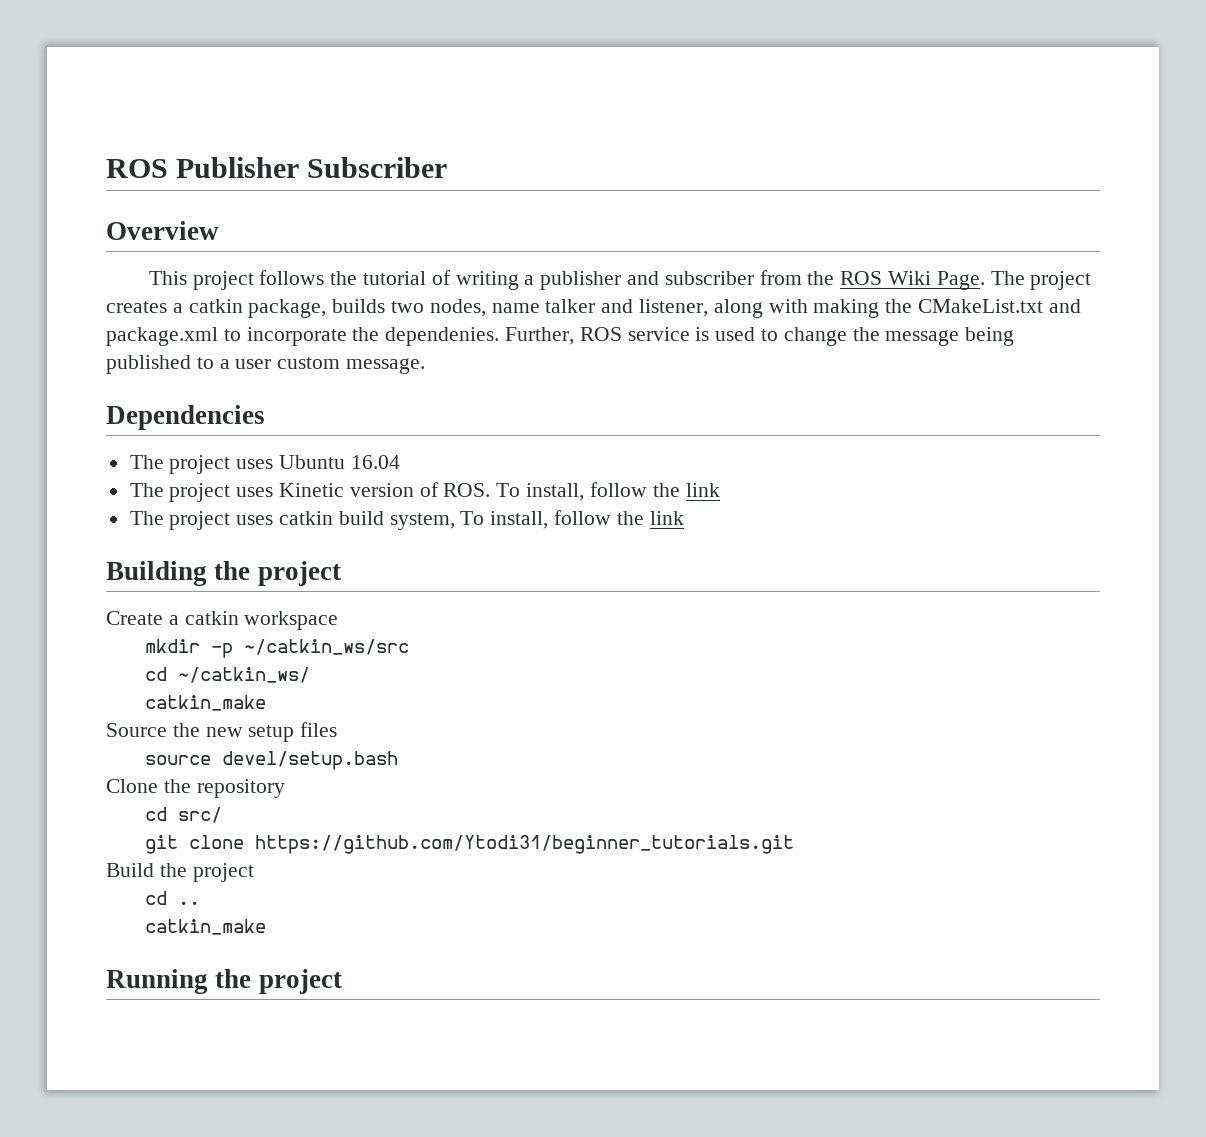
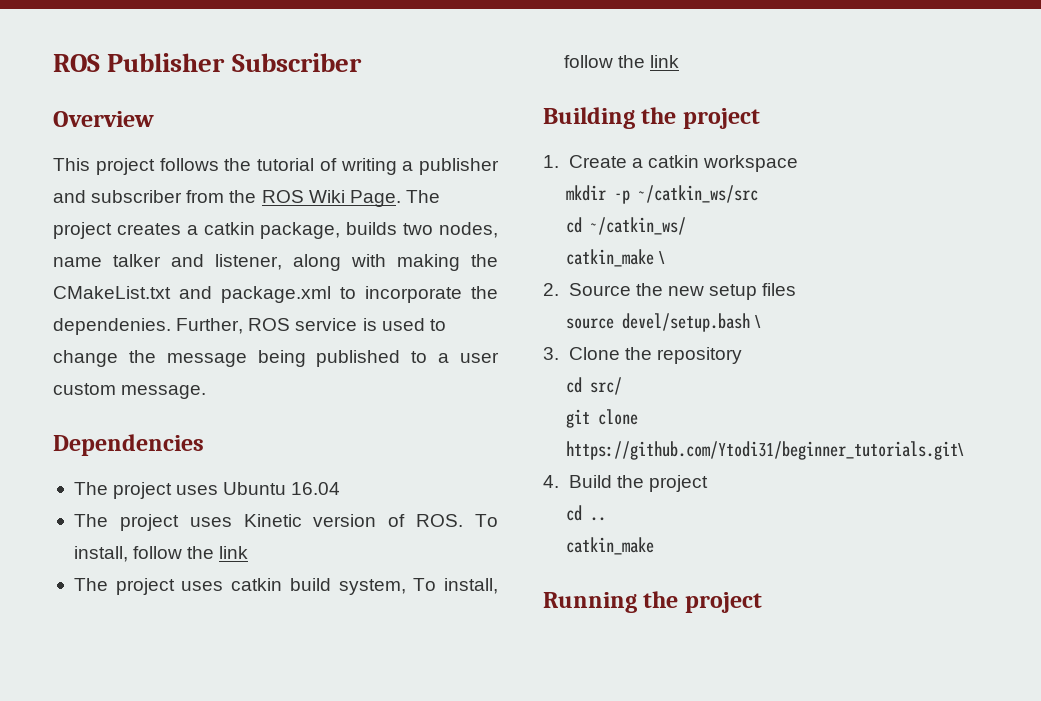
- Create a catkin workspace
+ 1. Create a catkin workspace
  cd ~/catkin_ws/
- catkin_make
- Source the new setup files
+ catkin_make \
+ 2. Source the new setup files
- source devel/setup.bash
- Clone the repository
+ source devel/setup.bash \
+ 3. Clone the repository
- git clone https://github.com/Ytodi31/beginner_tutorials.git
- Build the project
+ git clone https://github.com/Ytodi31/beginner_tutorials.git\
+ 4. Build the project

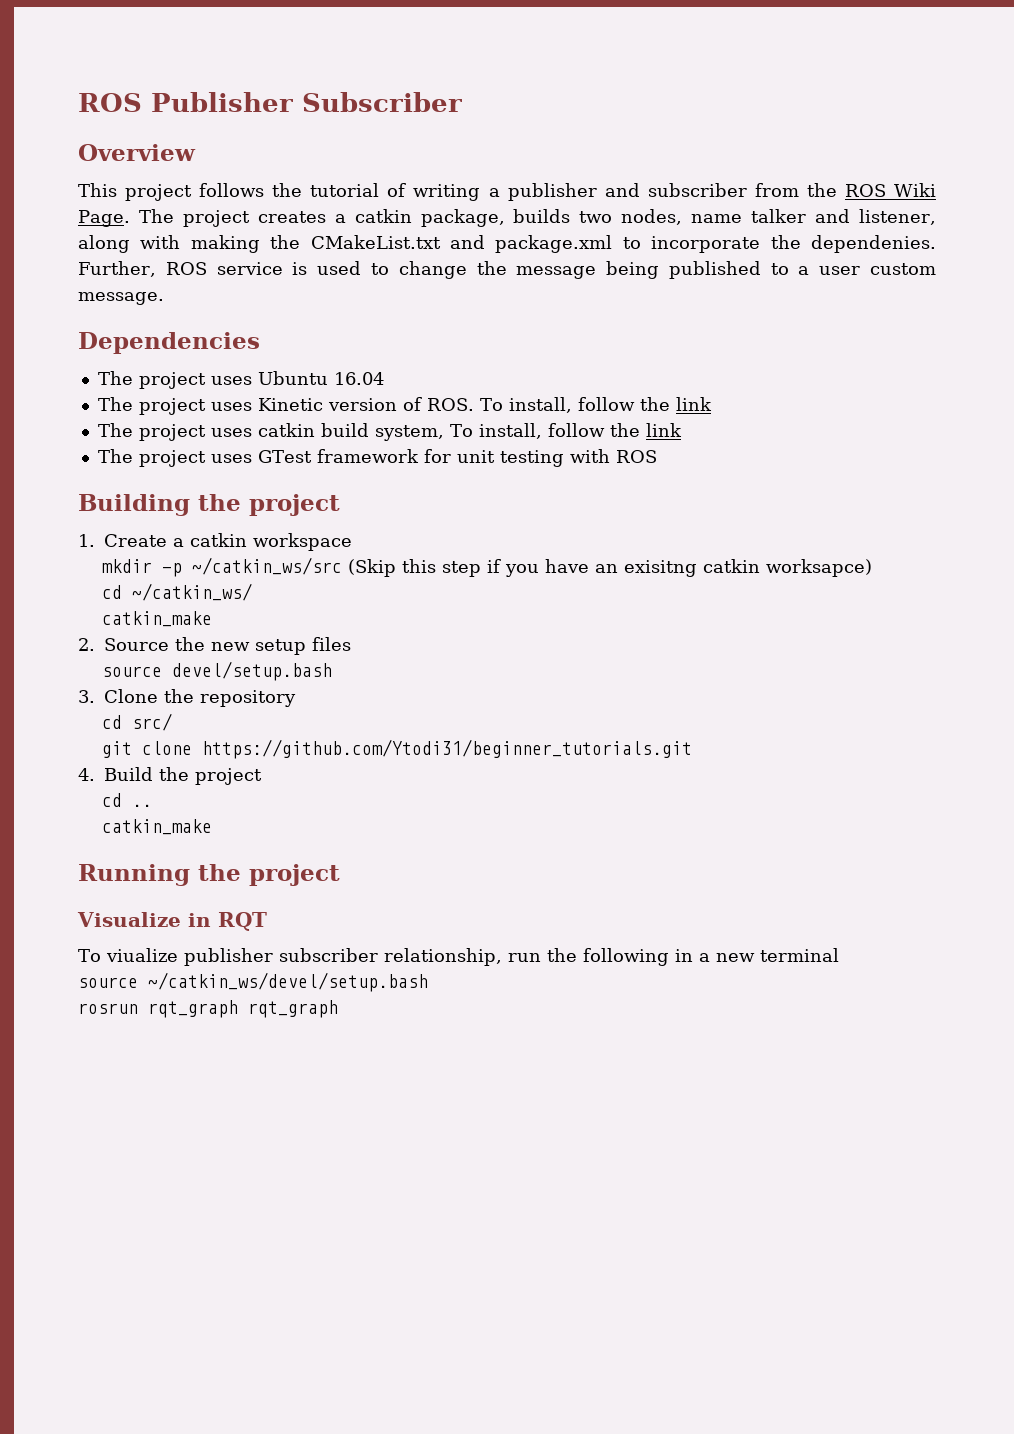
+ The project uses GTest framework for unit testing with ROS
- mkdir -p ~/catkin_ws/src
+ mkdir -p ~/catkin_ws/src (Skip this step if you have an exisitng catkin worksapce)
  cd ~/catkin_ws/
- catkin_make \
+ catkin_make
- source devel/setup.bash \
+ source devel/setup.bash
- git clone https://github.com/Ytodi31/beginner_tutorials.git\
+ git clone https://github.com/Ytodi31/beginner_tutorials.git
+ Visualize in RQT
+ To viualize publisher subscriber relationship, run the following in a new terminal
+ source ~/catkin_ws/devel/setup.bash
+ rosrun rqt_graph rqt_graph

